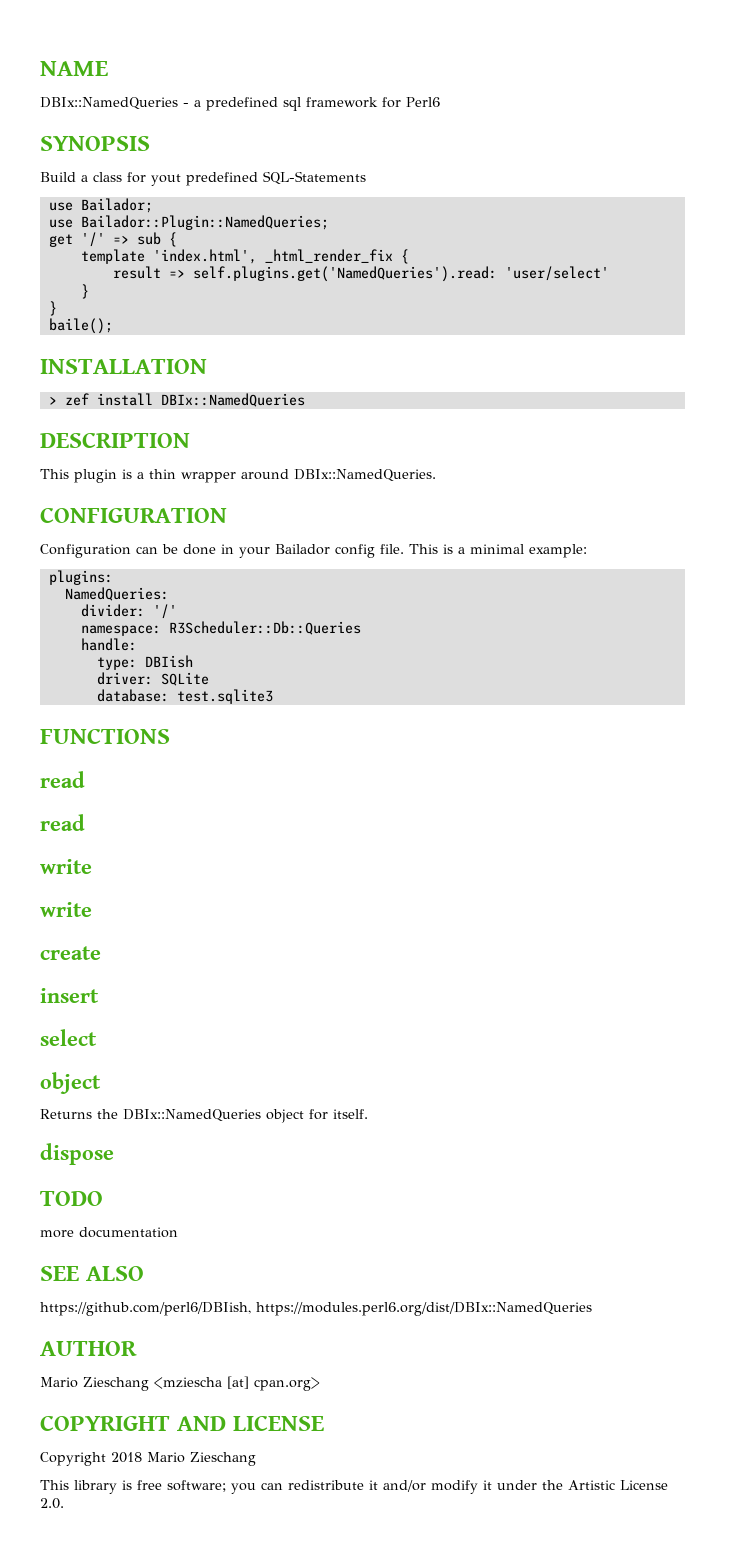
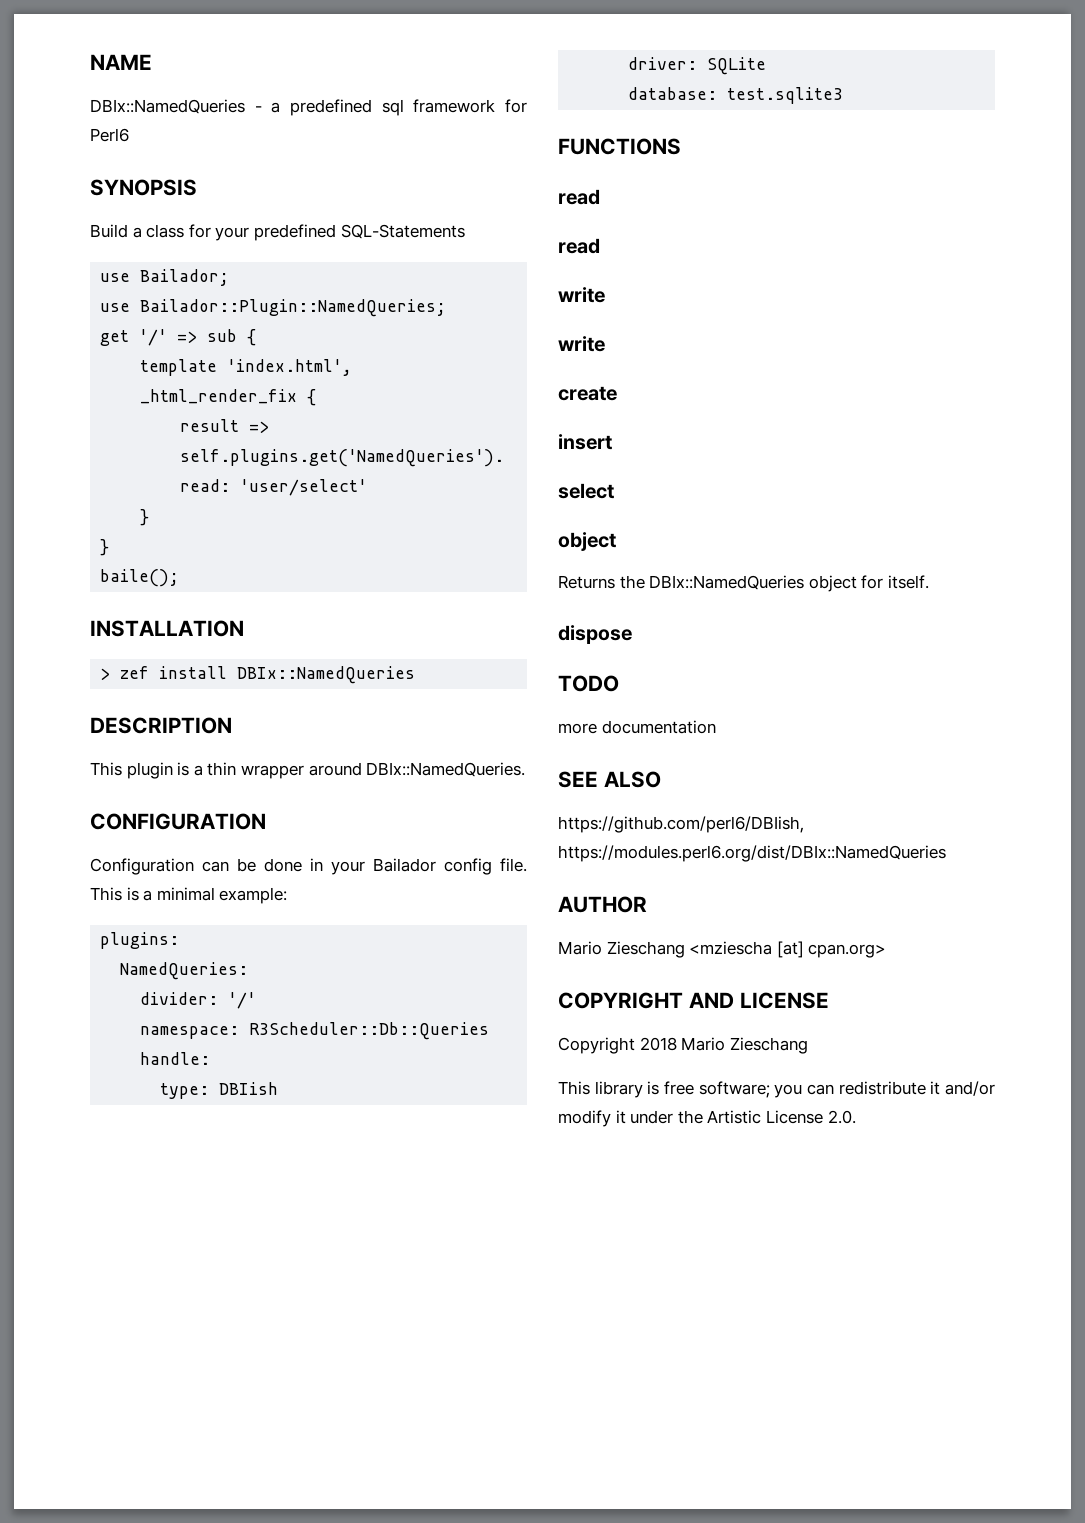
- Build a class for yout predefined SQL-Statements
+ Build a class for your predefined SQL-Statements

